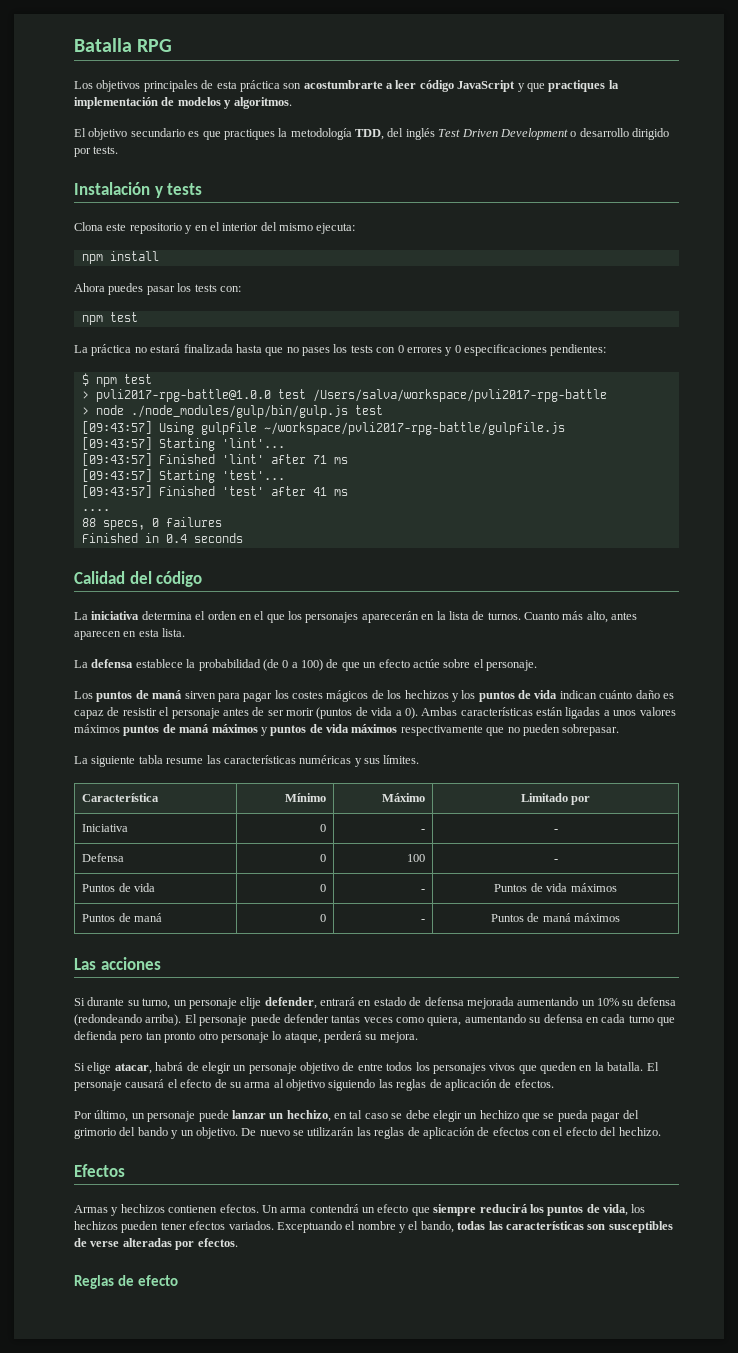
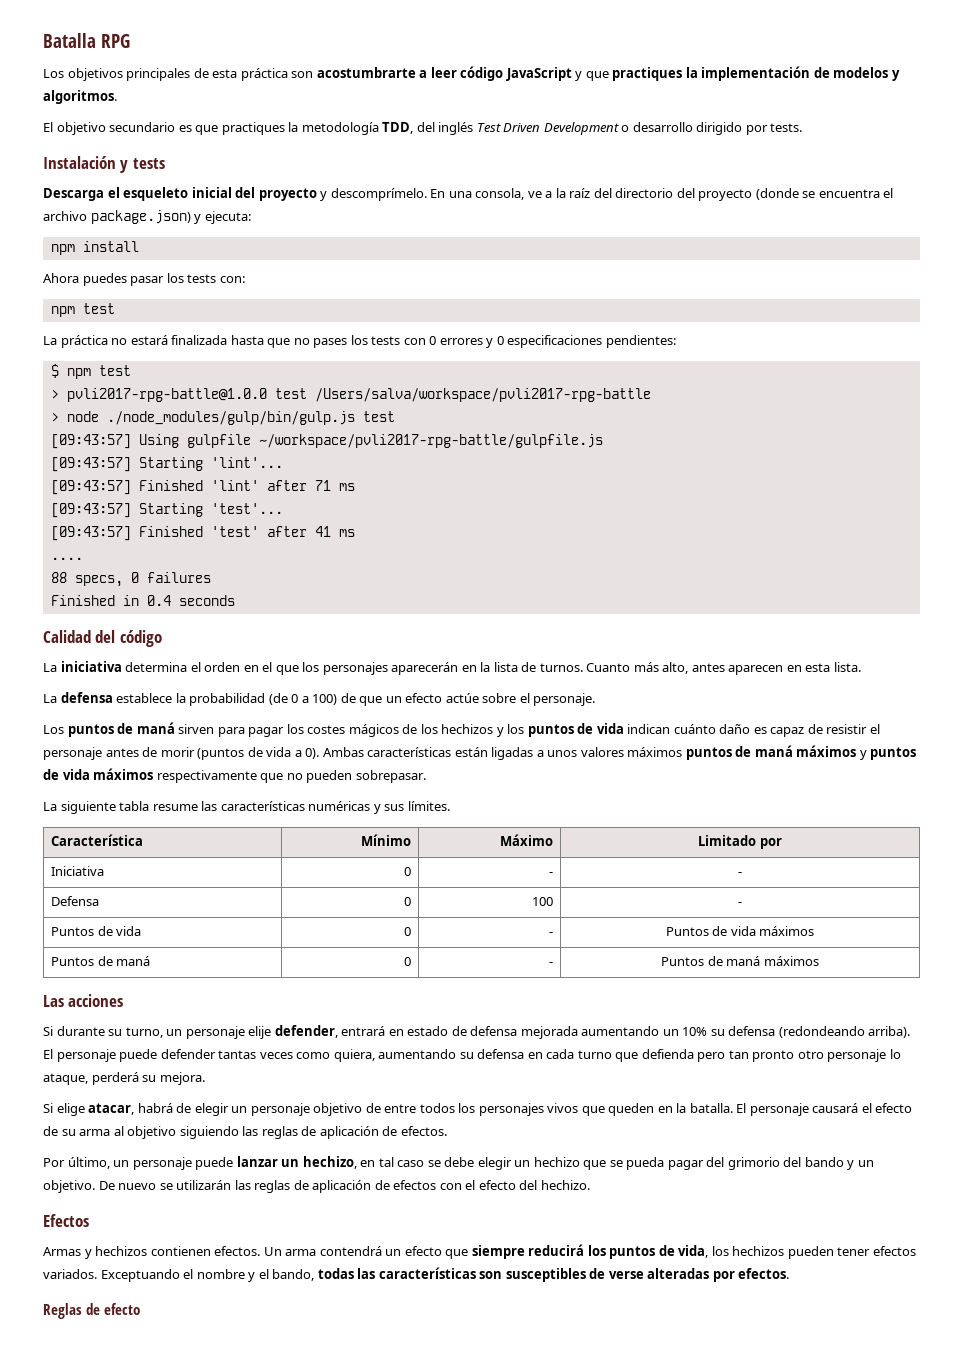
- Clona este repositorio y en el interior del mismo ejecuta:
+ Descarga el esqueleto inicial del proyecto y descomprímelo. En una consola, ve a la raíz del directorio del proyecto (donde se encuentra el archivo package.json) y ejecuta:
- Los puntos de maná sirven para pagar los costes mágicos de los hechizos y los puntos de vida indican cuánto daño es capaz de resistir el personaje antes de ser morir (puntos de vida a 0).
+ Los puntos de maná sirven para pagar los costes mágicos de los hechizos y los puntos de vida indican cuánto daño es capaz de resistir el personaje antes de morir (puntos de vida a 0).

